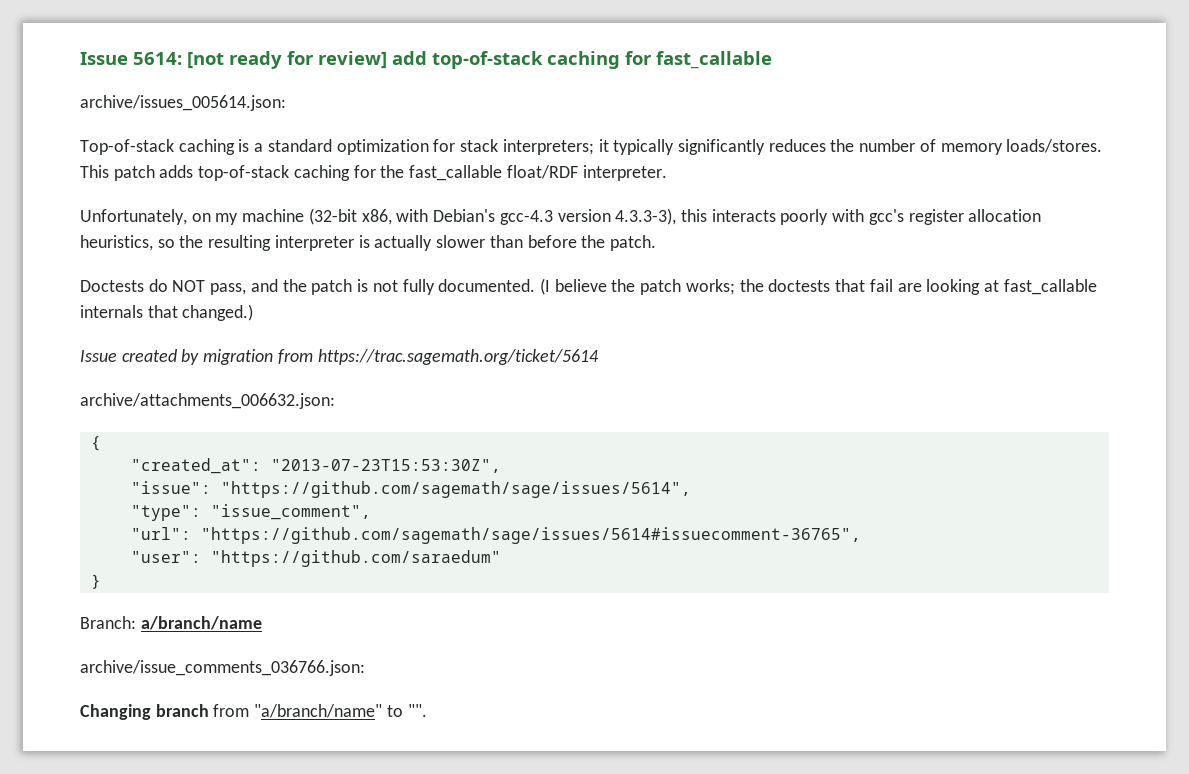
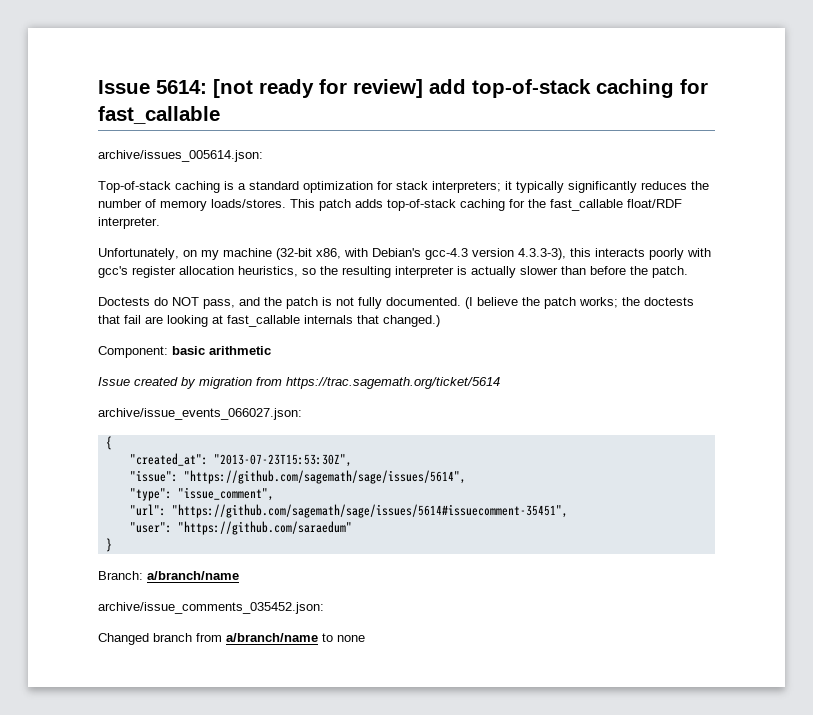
+ Component: basic arithmetic
- archive/attachments_006632.json:
+ archive/issue_events_066027.json:
- "url": "https://github.com/sagemath/sage/issues/5614#issuecomment-36765",
+ "url": "https://github.com/sagemath/sage/issues/5614#issuecomment-35451",
- archive/issue_comments_036766.json:
- Changing branch from "a/branch/name" to "".
+ archive/issue_comments_035452.json:
+ Changed branch from a/branch/name to none

